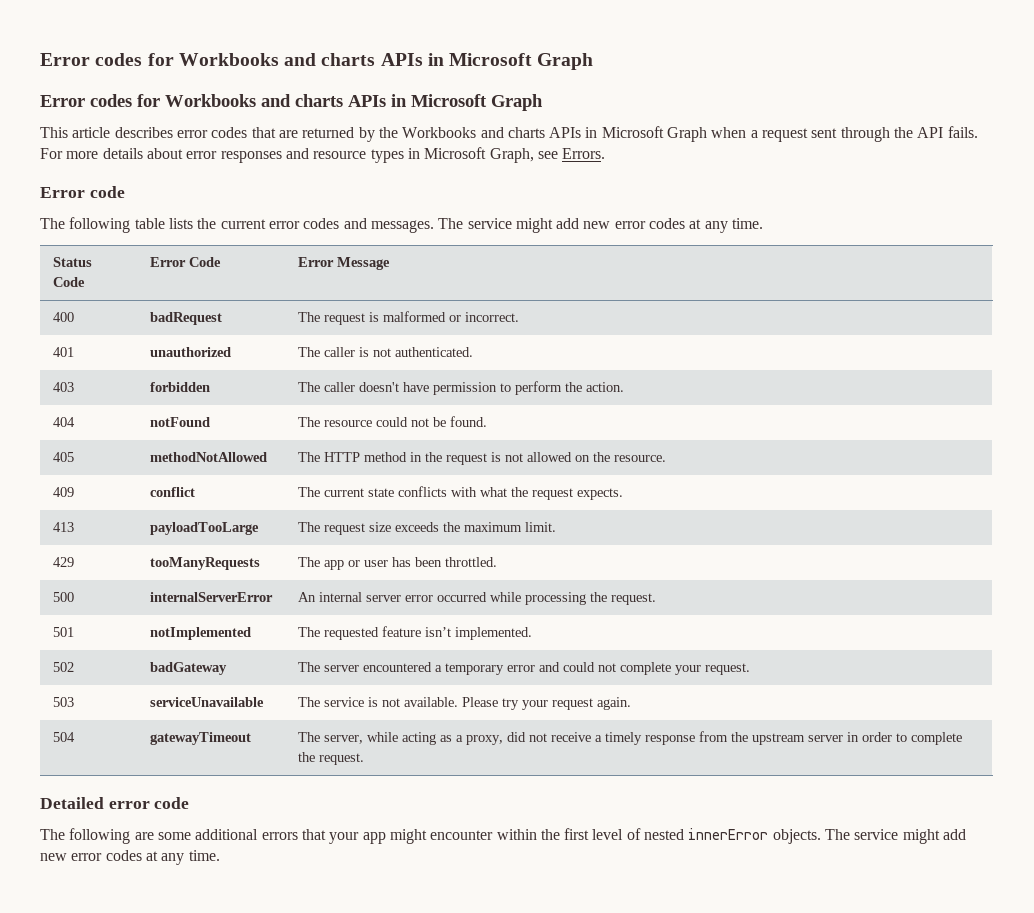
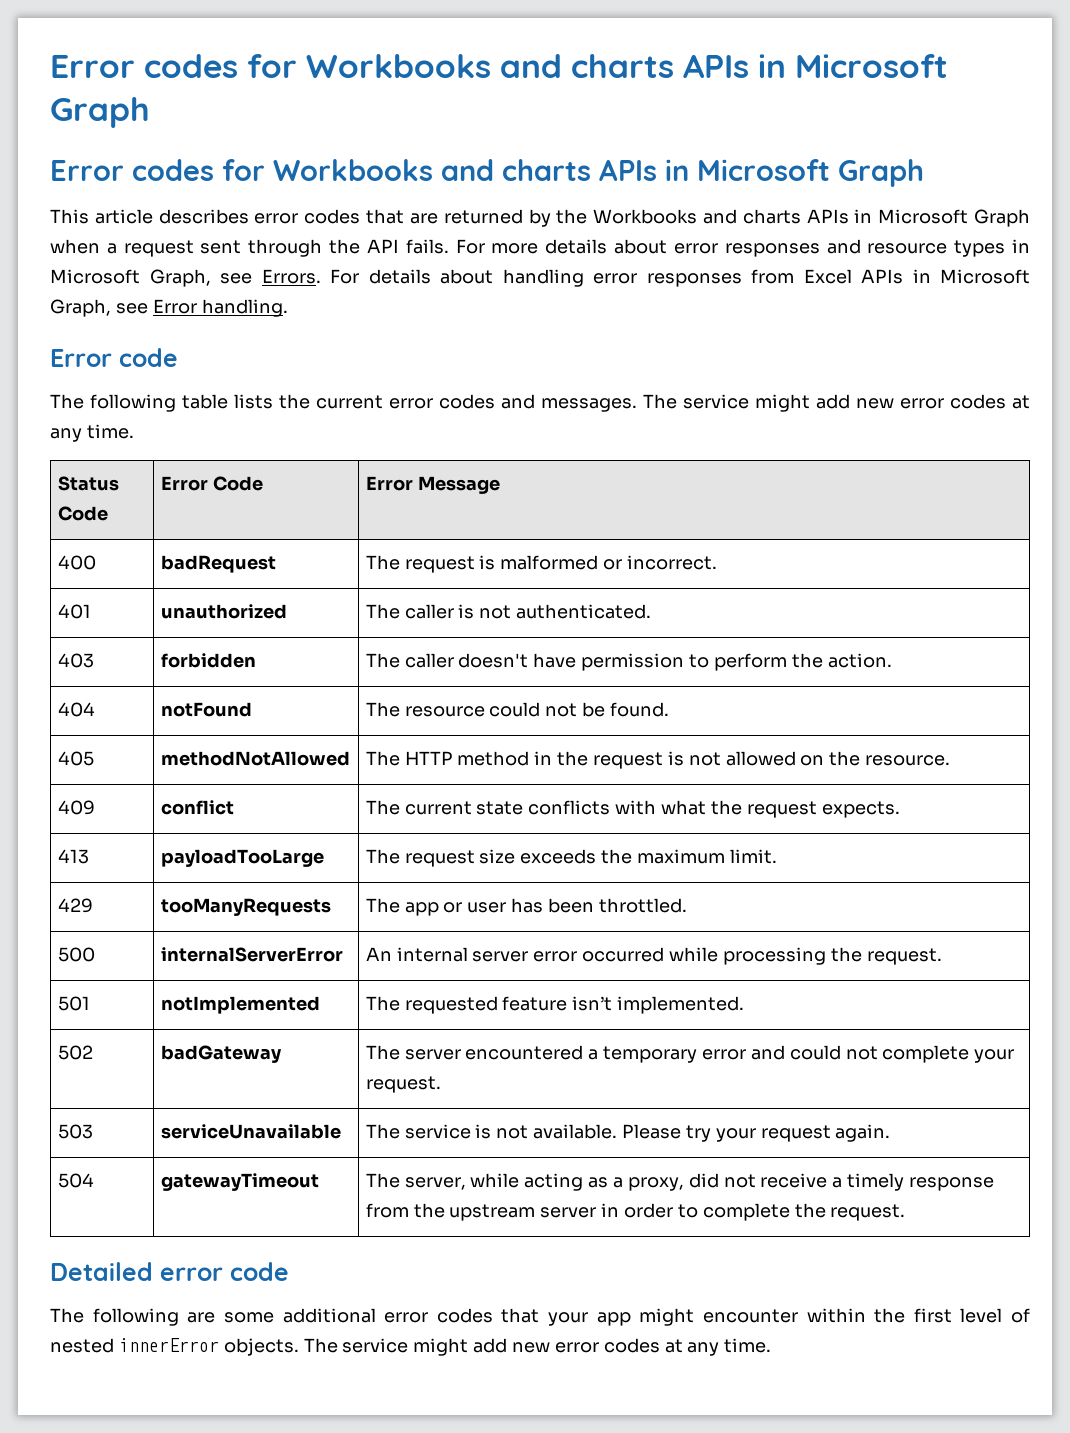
+ For details about handling error responses from Excel APIs in Microsoft Graph, see Error handling.
- The following are some additional errors that your app might encounter within the first level of nested innerError objects.
+ The following are some additional error codes that your app might encounter within the first level of nested innerError objects.

